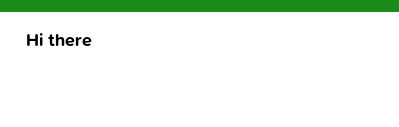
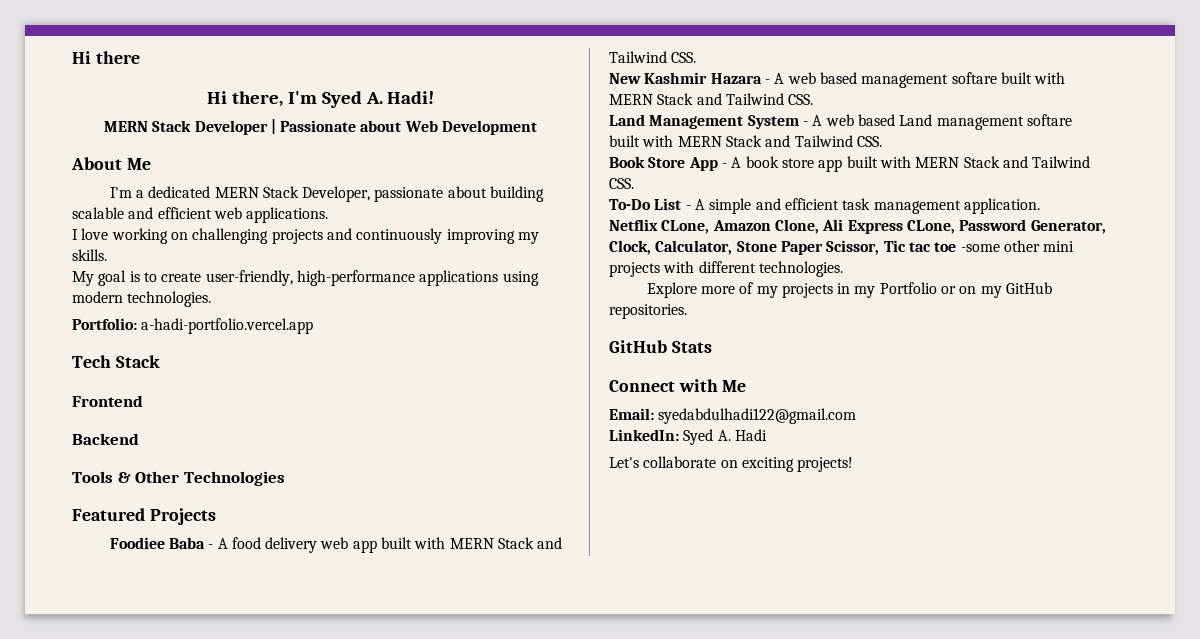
+ Hi there, I'm Syed A. Hadi!
+ MERN Stack Developer | Passionate about Web Development
+ About Me
+ I'm a dedicated MERN Stack Developer, passionate about building scalable and efficient web applications.
+ I love working on challenging projects and continuously improving my skills.
+ My goal is to create user-friendly, high-performance applications using modern technologies.
+ Portfolio: a-hadi-portfolio.vercel.app
+ Tech Stack
+ Frontend
+ Backend
+ Tools & Other Technologies
+ Featured Projects
+ Foodiee Baba - A food delivery web app built with MERN Stack and Tailwind CSS.
+ New Kashmir Hazara - A web based management softare built with MERN Stack and Tailwind CSS.
+ Land Management System - A web based Land management softare built with MERN Stack and Tailwind CSS.
+ Book Store App - A book store app built with MERN Stack and Tailwind CSS.
+ To-Do List - A simple and efficient task management application.
+ Netflix CLone, Amazon Clone, Ali Express CLone, Password Generator, Clock, Calculator, Stone Paper Scissor, Tic tac toe -some other mini projects with different technologies.
+ Explore more of my projects in my Portfolio or on my GitHub repositories.
+ GitHub Stats
+ Connect with Me
+ Email: syedabdulhadi122@gmail.com
+ LinkedIn: Syed A. Hadi
+ Let's collaborate on exciting projects!

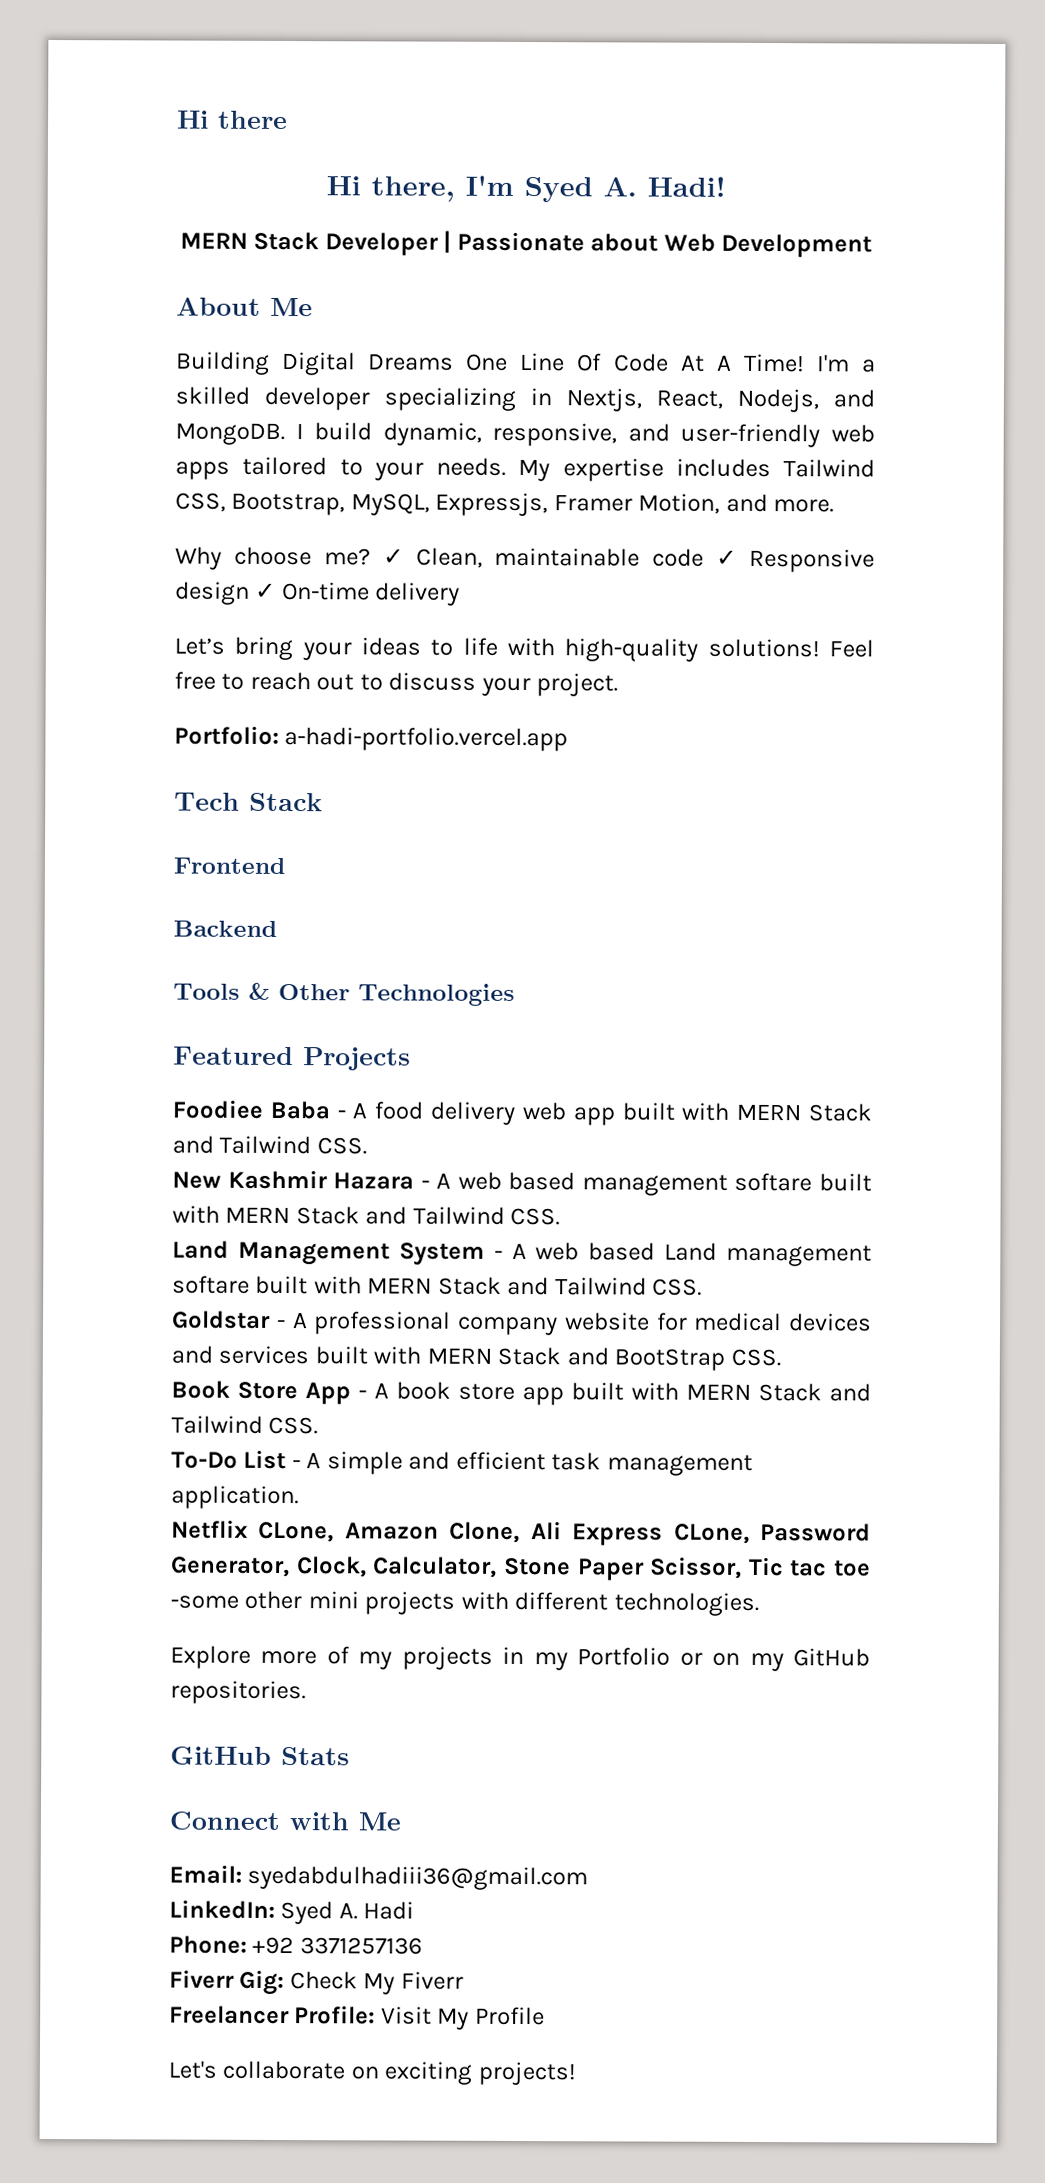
- I'm a dedicated MERN Stack Developer, passionate about building scalable and efficient web applications.
- I love working on challenging projects and continuously improving my skills.
- My goal is to create user-friendly, high-performance applications using modern technologies.
+ Building Digital Dreams One Line Of Code At A Time! I'm a skilled developer specializing in Nextjs, React, Nodejs, and MongoDB. I build dynamic, responsive, and user-friendly web apps tailored to your needs. My expertise includes Tailwind CSS, Bootstrap, MySQL, Expressjs, Framer Motion, and more.
+ Why choose me? ✓ Clean, maintainable code ✓ Responsive design ✓ On-time delivery
+ Let’s bring your ideas to life with high-quality solutions! Feel free to reach out to discuss your project.
+ Goldstar - A professional company website for medical devices and services built with MERN Stack and BootStrap CSS.
- Email: syedabdulhadi122@gmail.com
+ Email: syedabdulhadiii36@gmail.com
+ Phone: +92 3371257136
+ Fiverr Gig: Check My Fiverr
+ Freelancer Profile: Visit My Profile

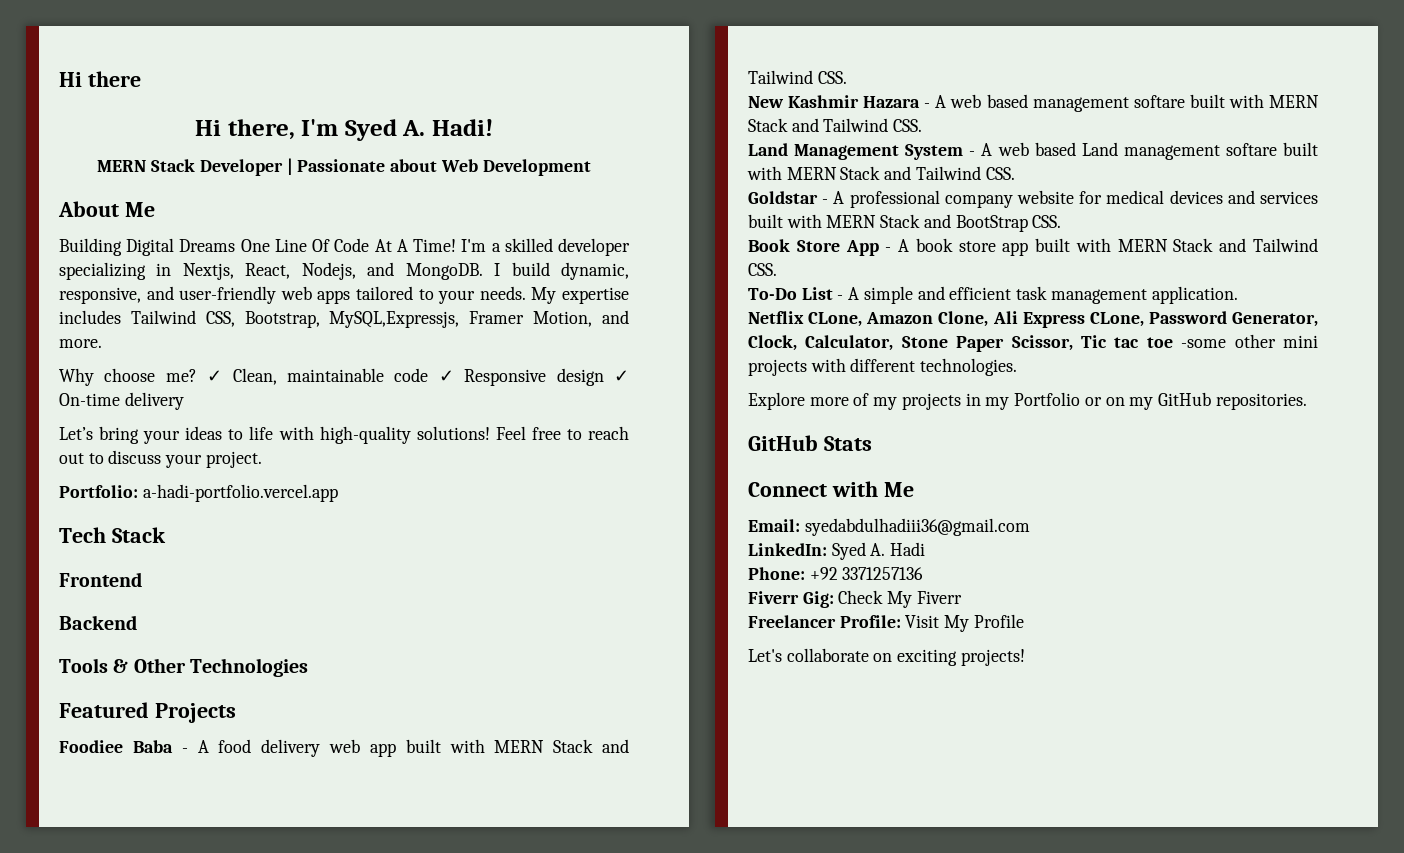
- My expertise includes Tailwind CSS, Bootstrap, MySQL, Expressjs, Framer Motion, and more.
+ My expertise includes Tailwind CSS, Bootstrap, MySQL,Expressjs, Framer Motion, and more.

